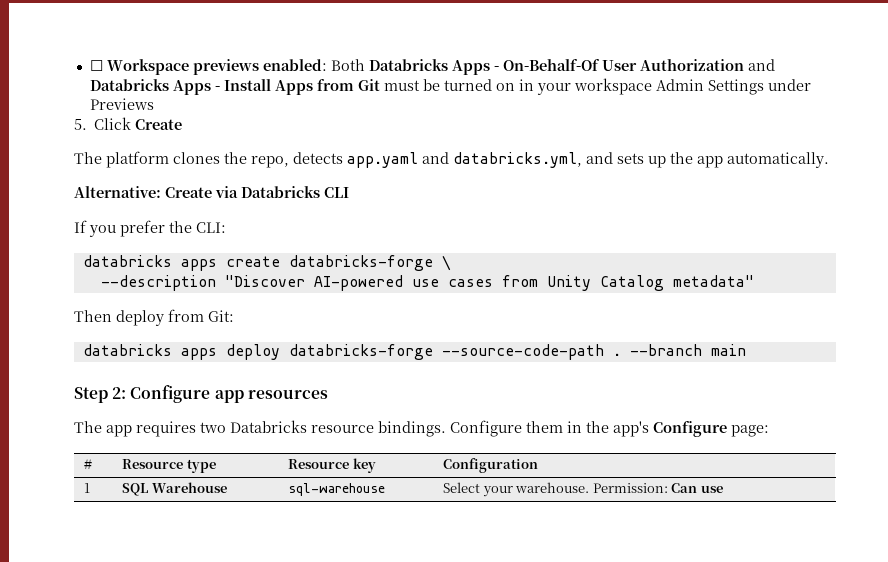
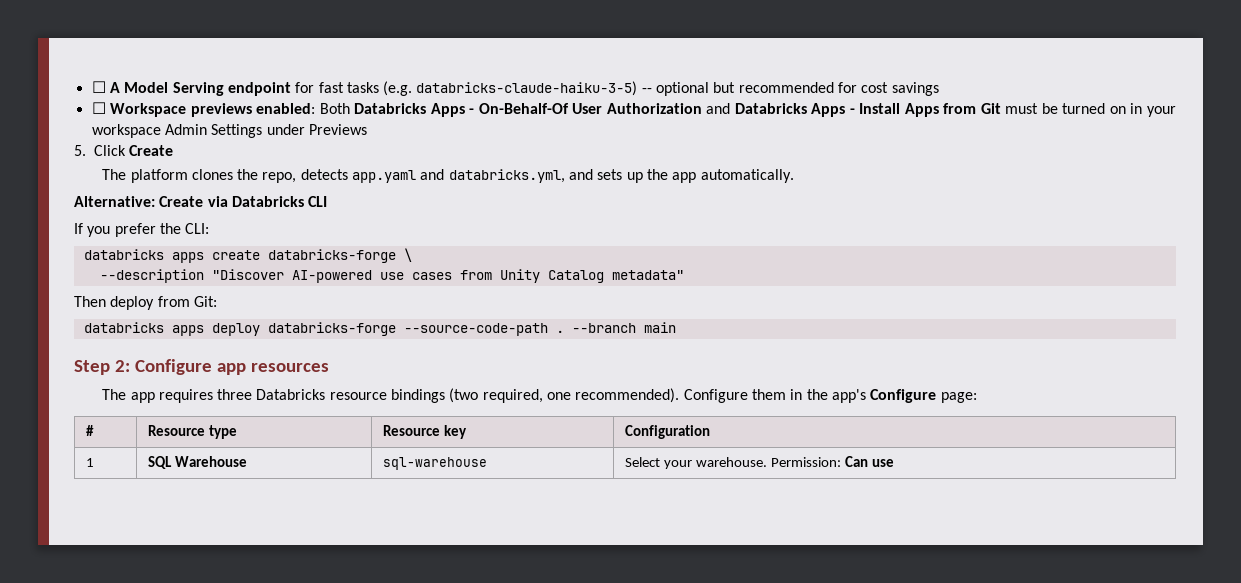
+ ☐ A Model Serving endpoint for fast tasks (e.g. databricks-claude-haiku-3-5) -- optional but recommended for cost savings
- The app requires two Databricks resource bindings.
+ The app requires three Databricks resource bindings (two required, one recommended).

